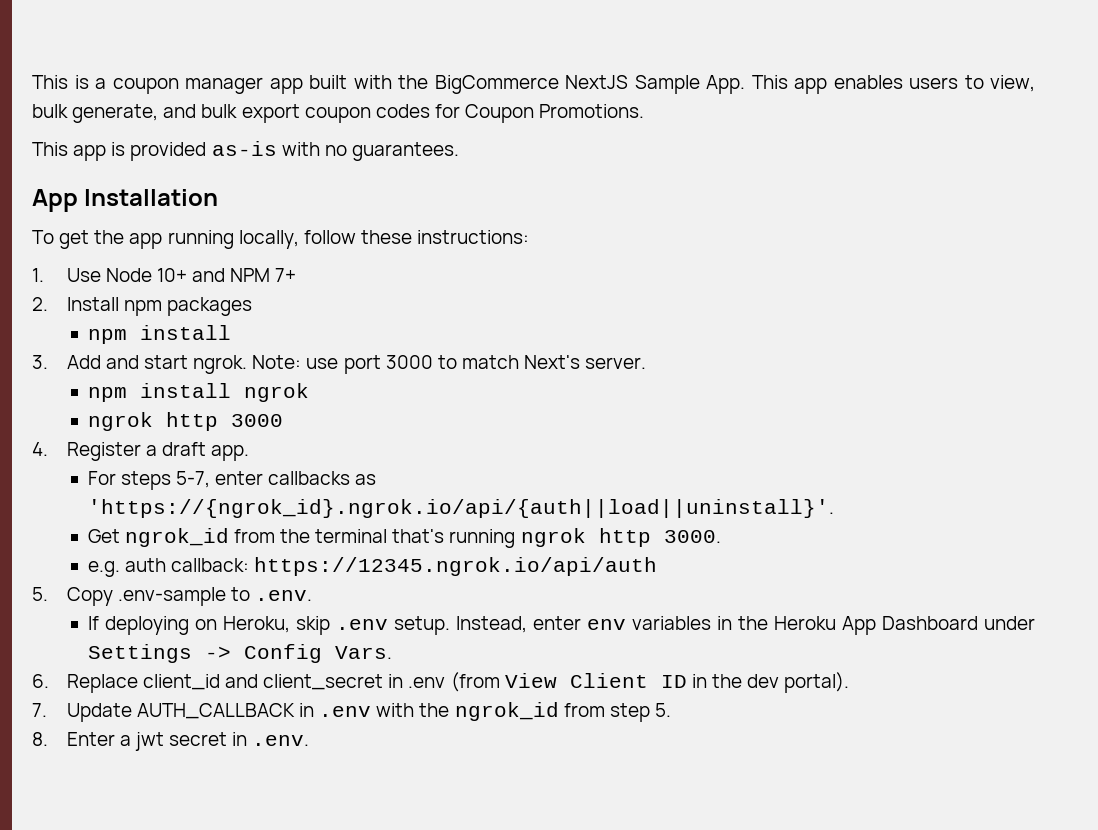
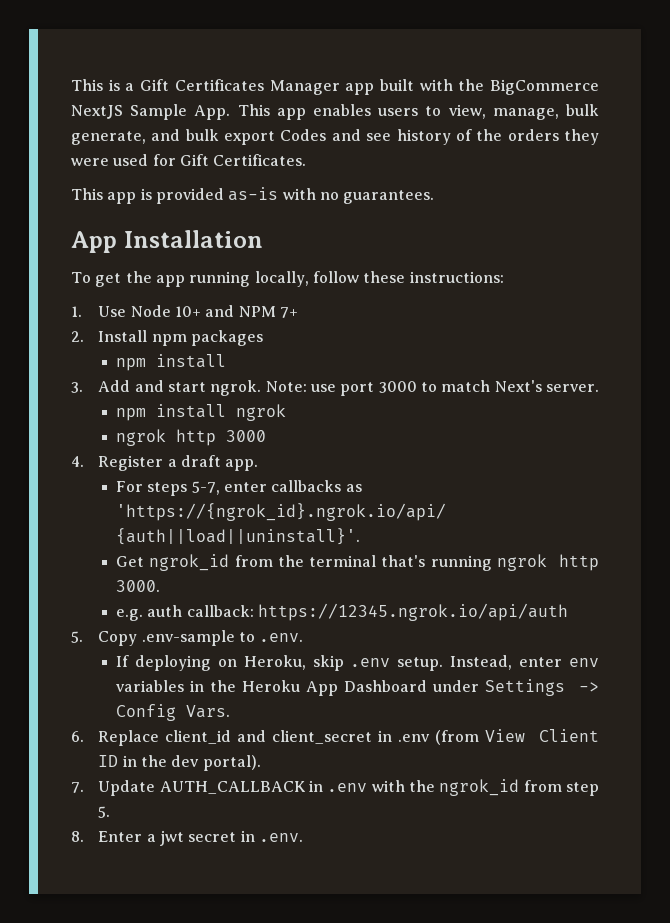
- This is a coupon manager app built with the BigCommerce NextJS Sample App. This app enables users to view, bulk generate, and bulk export coupon codes for Coupon Promotions.
+ This is a Gift Certificates Manager app built with the BigCommerce NextJS Sample App. This app enables users to view, manage, bulk generate, and bulk export Codes and see history of the orders they were used for Gift Certificates.

